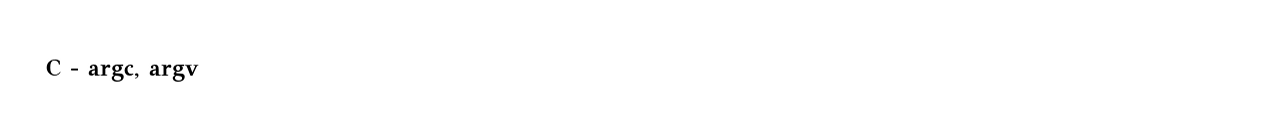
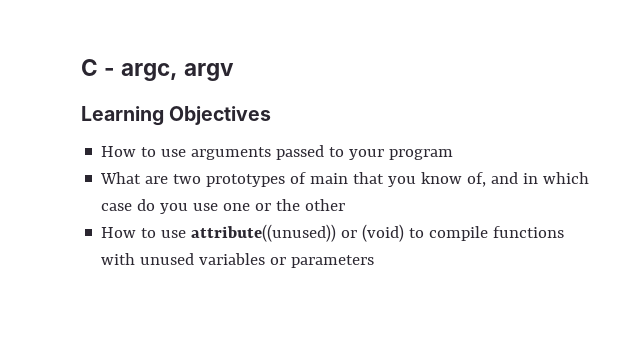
+ Learning Objectives
+ How to use arguments passed to your program
+ What are two prototypes of main that you know of, and in which case do you use one or the other
+ How to use attribute((unused)) or (void) to compile functions with unused variables or parameters

